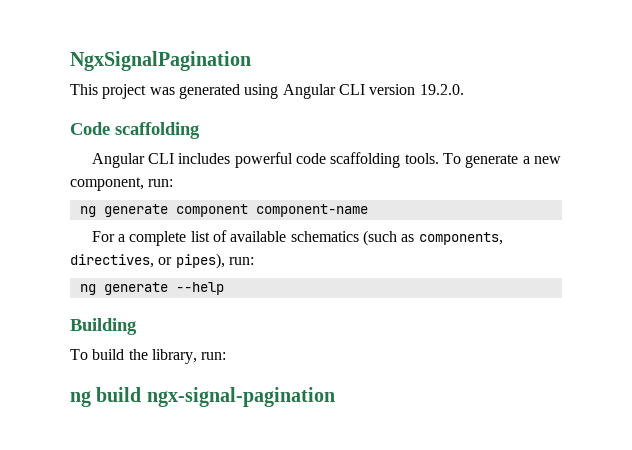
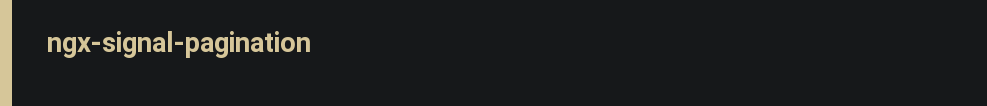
- NgxSignalPagination
- This project was generated using Angular CLI version 19.2.0.
- Code scaffolding
- Angular CLI includes powerful code scaffolding tools. To generate a new component, run:
- ng generate component component-name
- For a complete list of available schematics (such as components, directives, or pipes), run:
- ng generate --help
- Building
- To build the library, run:
- ng build ngx-signal-pagination
+ ngx-signal-pagination

